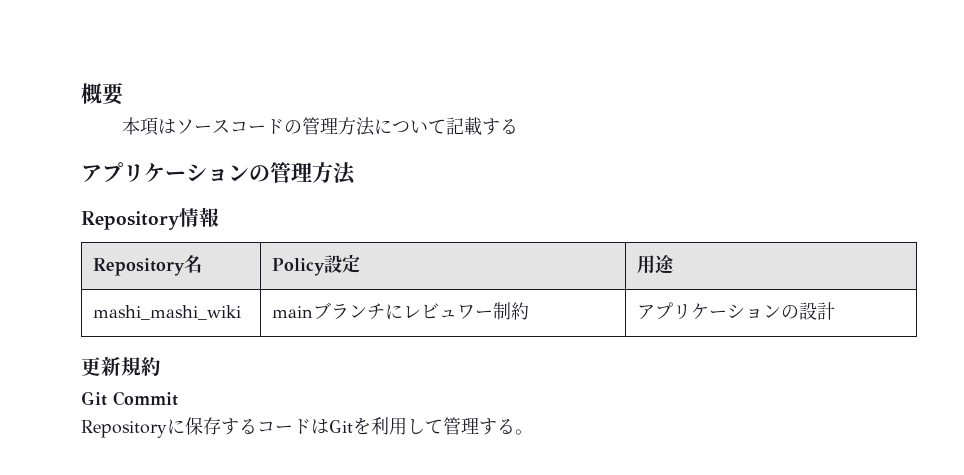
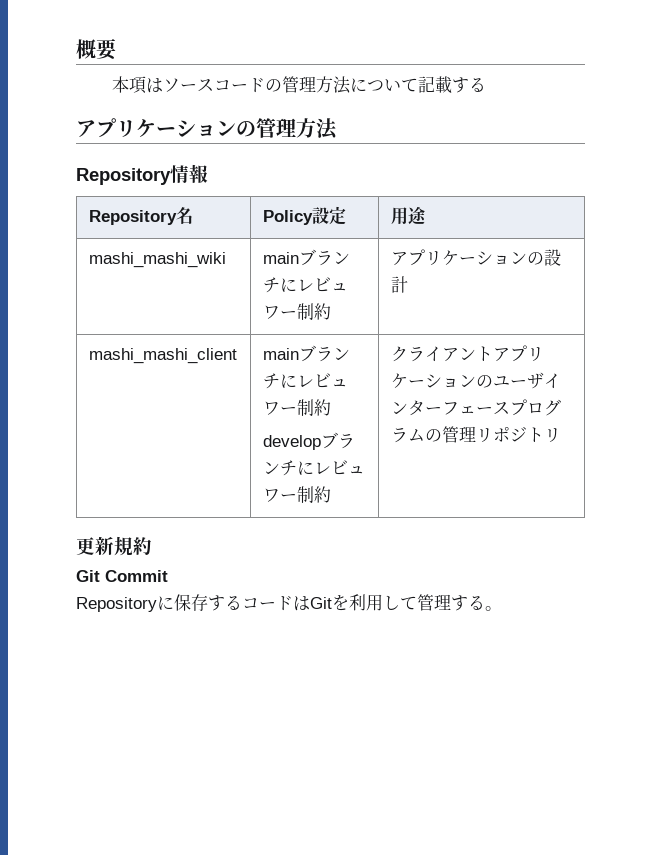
+ mashi_mashi_client | mainブランチにレビュワー制約
+ developブランチにレビュワー制約 | クライアントアプリケーションのユーザインターフェースプログラムの管理リポジトリ

